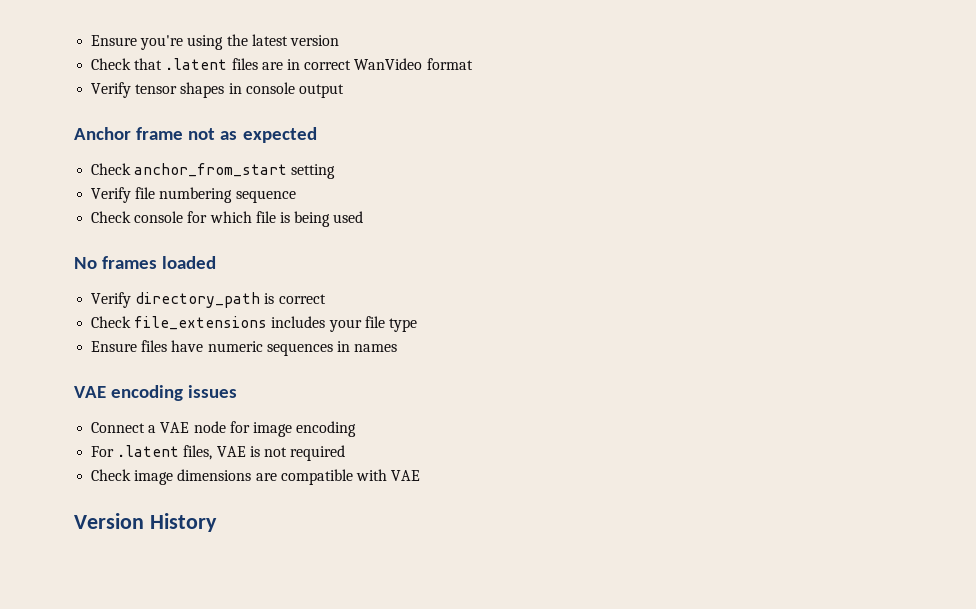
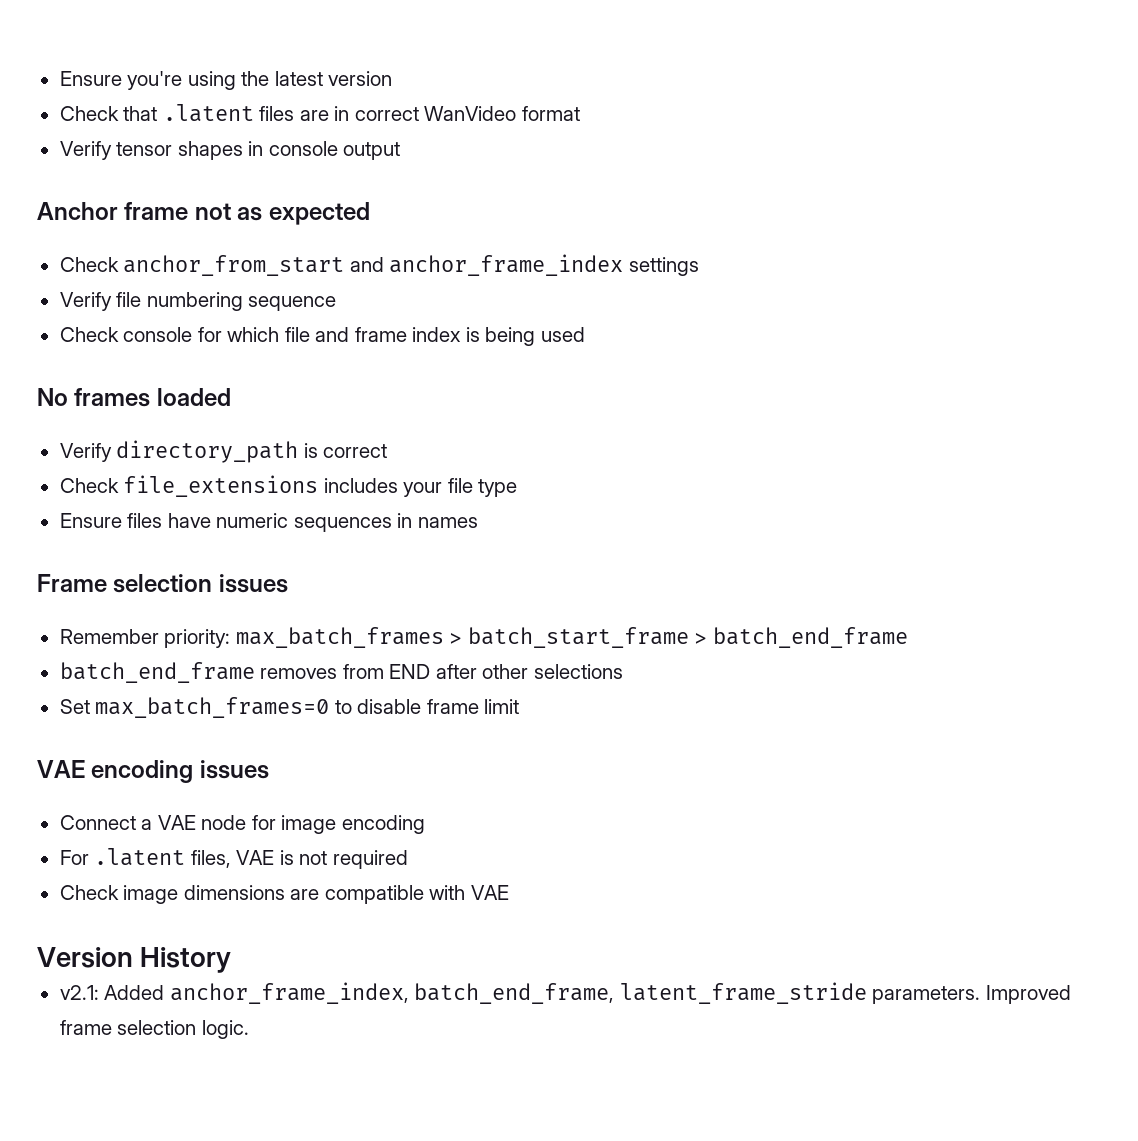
- Check anchor_from_start setting
+ Check anchor_from_start and anchor_frame_index settings
- Check console for which file is being used
+ Check console for which file and frame index is being used
+ Frame selection issues
+ Remember priority: max_batch_frames > batch_start_frame > batch_end_frame
+ batch_end_frame removes from END after other selections
+ Set max_batch_frames=0 to disable frame limit
+ v2.1: Added anchor_frame_index, batch_end_frame, latent_frame_stride parameters. Improved frame selection logic.

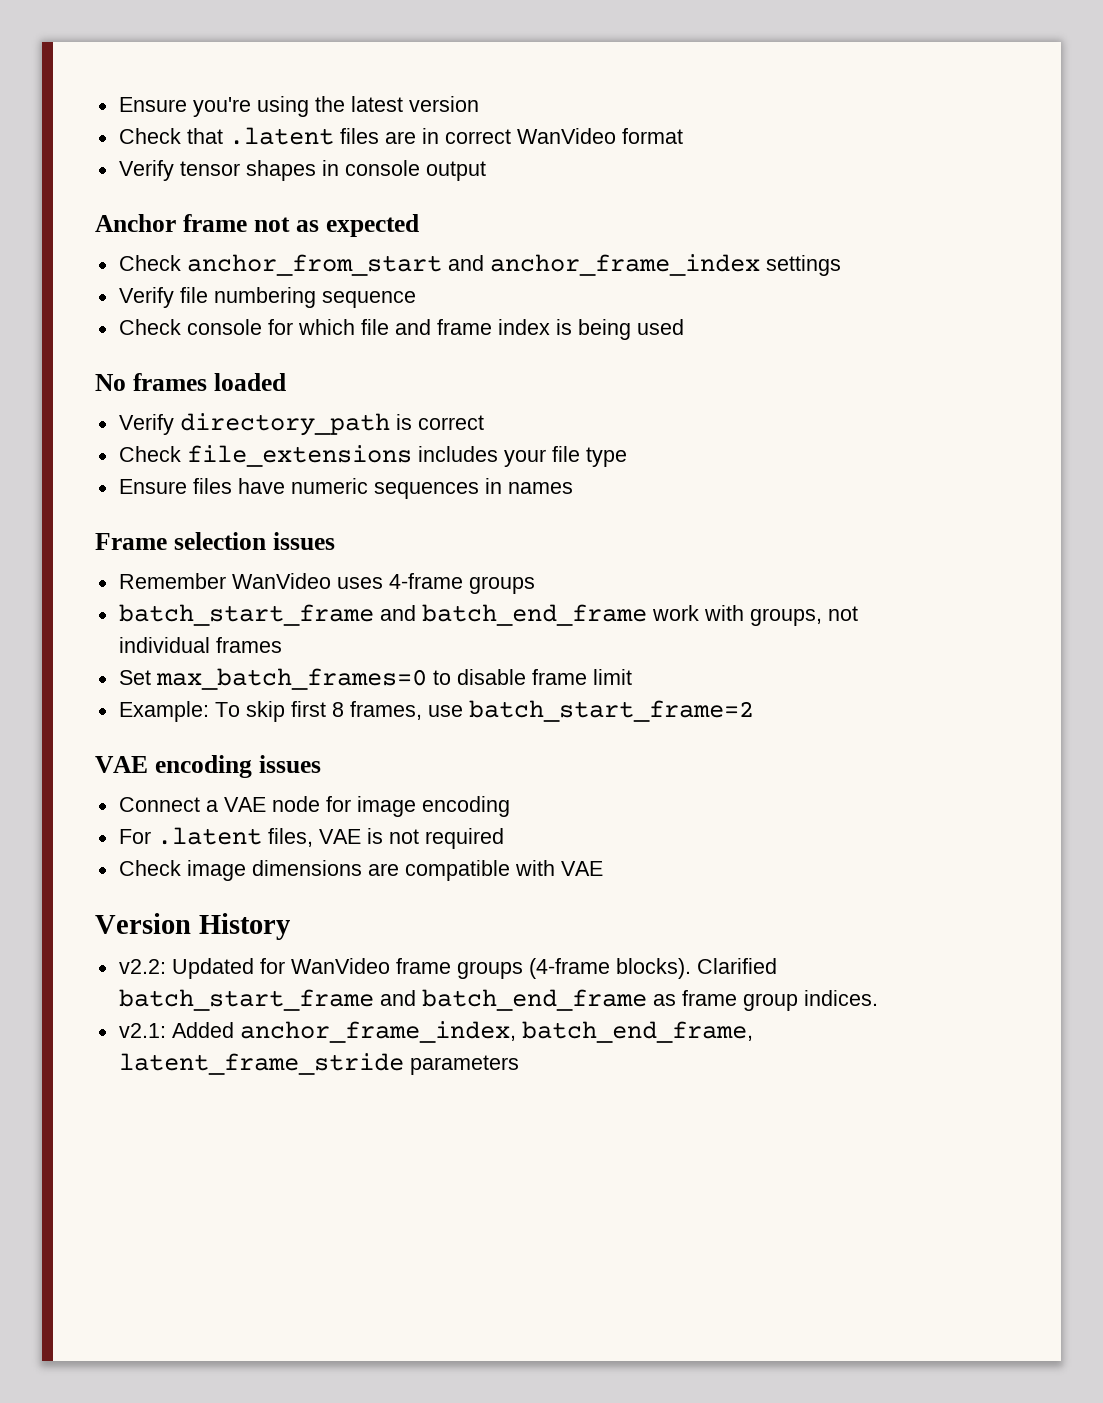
- Remember priority: max_batch_frames > batch_start_frame > batch_end_frame
- batch_end_frame removes from END after other selections
+ Remember WanVideo uses 4-frame groups
+ batch_start_frame and batch_end_frame work with groups, not individual frames
+ Example: To skip first 8 frames, use batch_start_frame=2
+ v2.2: Updated for WanVideo frame groups (4-frame blocks). Clarified batch_start_frame and batch_end_frame as frame group indices.
- v2.1: Added anchor_frame_index, batch_end_frame, latent_frame_stride parameters. Improved frame selection logic.
+ v2.1: Added anchor_frame_index, batch_end_frame, latent_frame_stride parameters

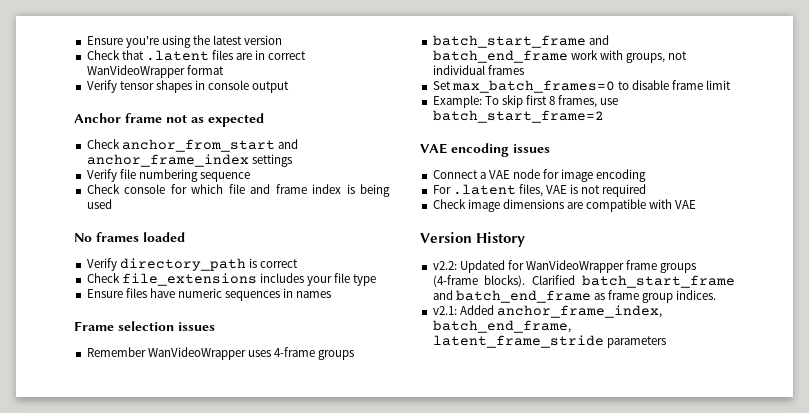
- Check that .latent files are in correct WanVideo format
+ Check that .latent files are in correct WanVideoWrapper format
- Remember WanVideo uses 4-frame groups
+ Remember WanVideoWrapper uses 4-frame groups
- v2.2: Updated for WanVideo frame groups (4-frame blocks).
+ v2.2: Updated for WanVideoWrapper frame groups (4-frame blocks).

